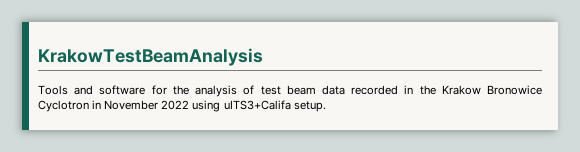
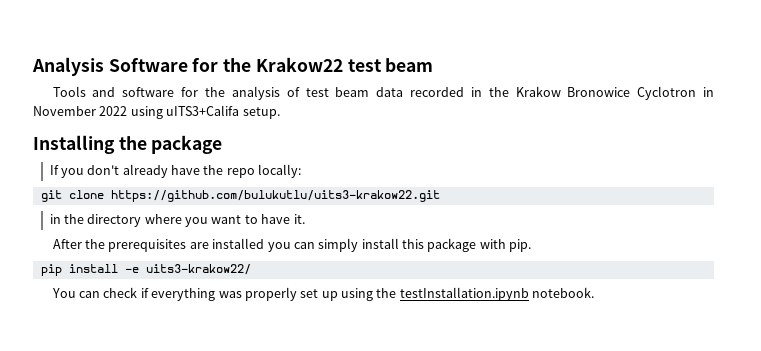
- KrakowTestBeamAnalysis
+ Analysis Software for the Krakow22 test beam
+ Installing the package
+ If you don't already have the repo locally:
+ git clone https://github.com/bulukutlu/uits3-krakow22.git
+ in the directory where you want to have it.
+ After the prerequisites are installed you can simply install this package with pip.
+ pip install -e uits3-krakow22/
+ You can check if everything was properly set up using the testInstallation.ipynb notebook.

